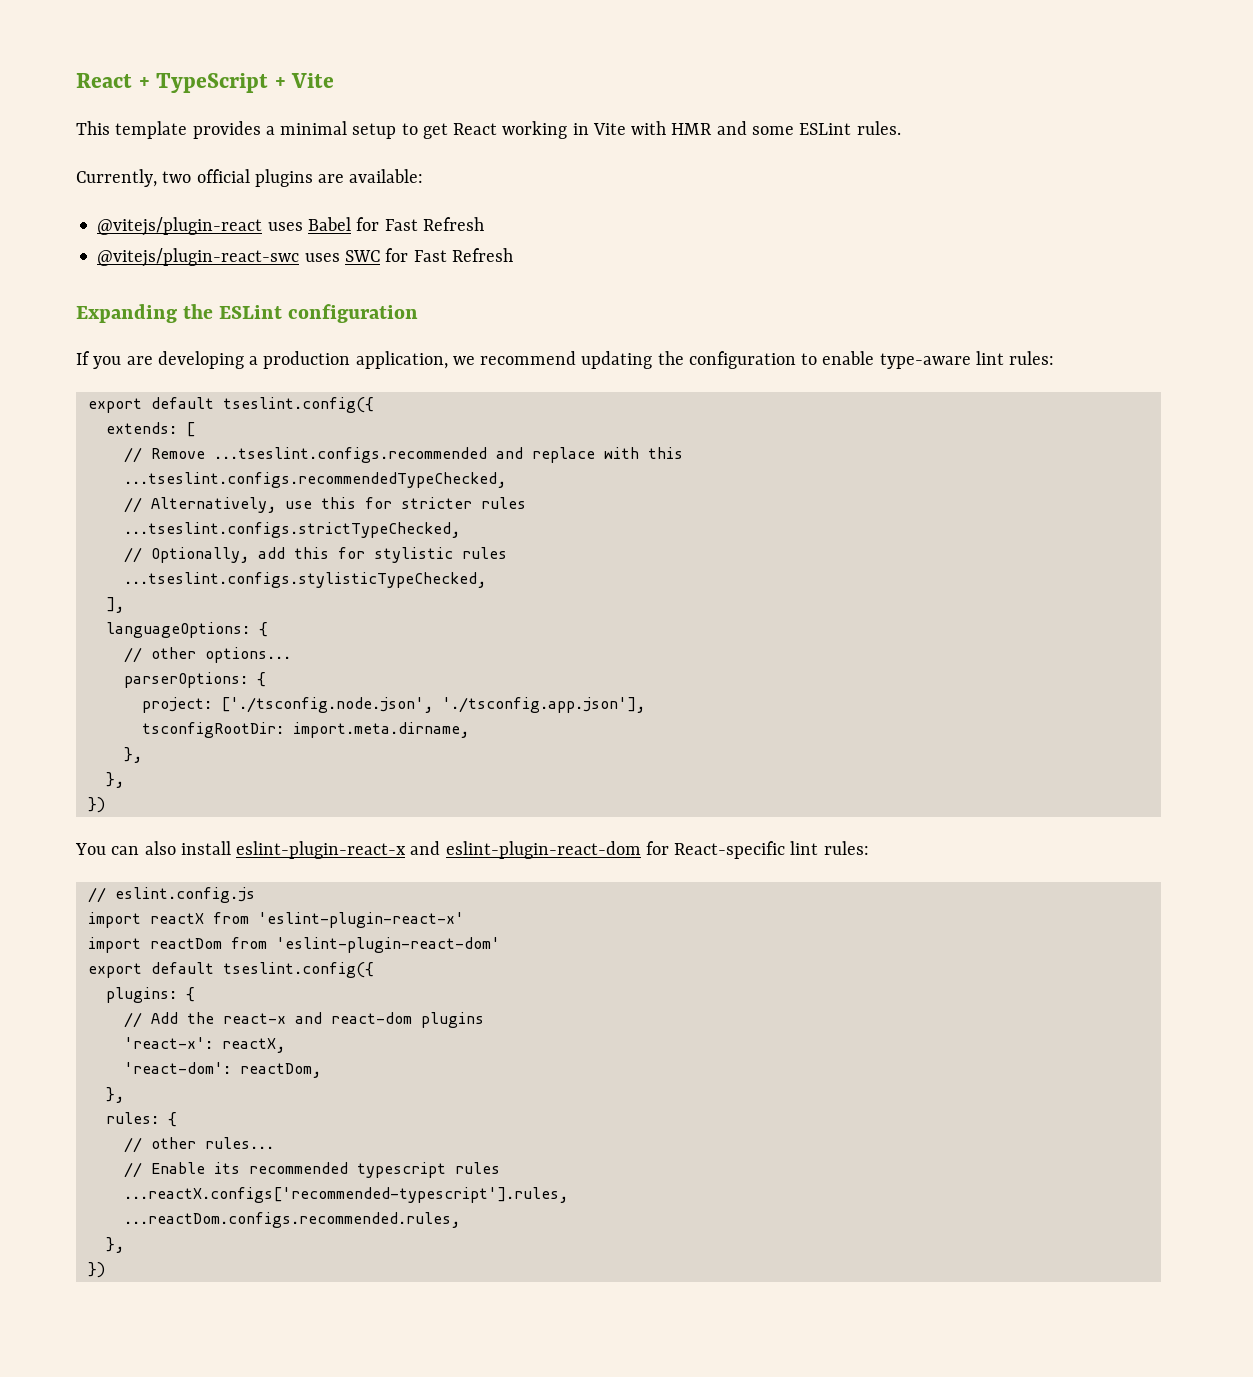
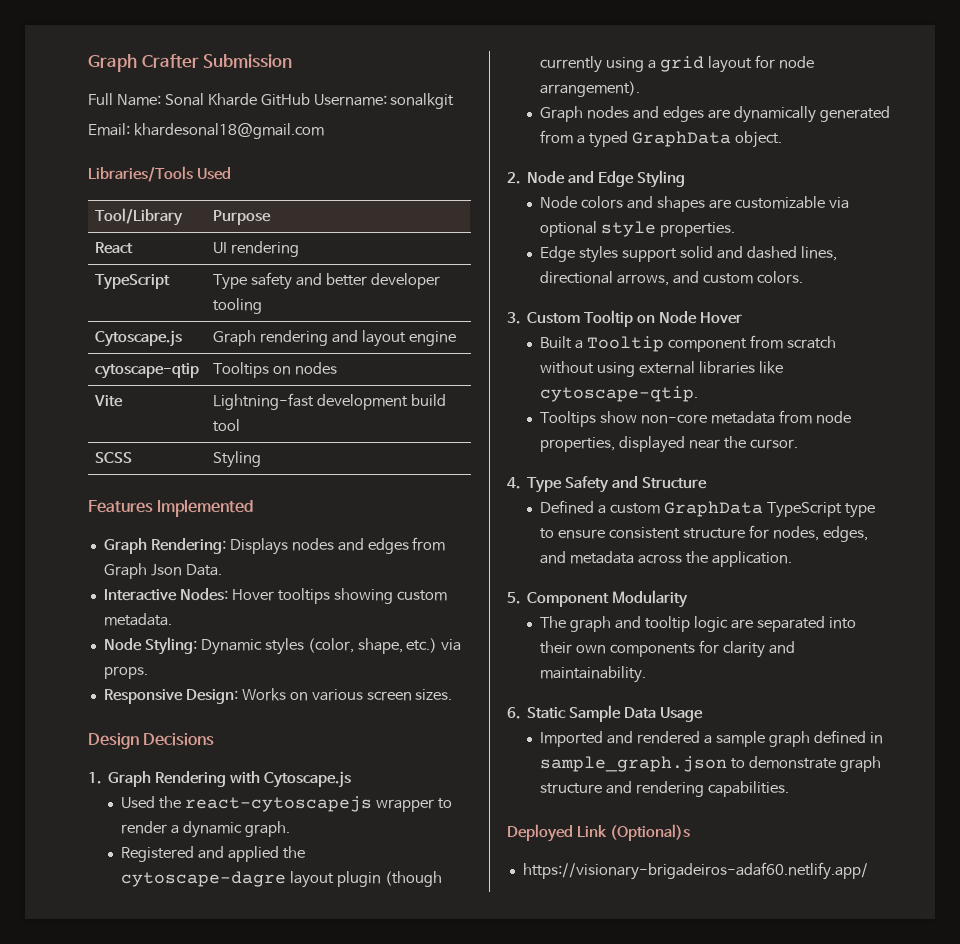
- React + TypeScript + Vite
- This template provides a minimal setup to get React working in Vite with HMR and some ESLint rules.
- Currently, two official plugins are available:
- @vitejs/plugin-react uses Babel for Fast Refresh
- @vitejs/plugin-react-swc uses SWC for Fast Refresh
- Expanding the ESLint configuration
- If you are developing a production application, we recommend updating the configuration to enable type-aware lint rules:
- export default tseslint.config({
- extends: [
- // Remove ...tseslint.configs.recommended and replace with this
- ...tseslint.configs.recommendedTypeChecked,
- // Alternatively, use this for stricter rules
- ...tseslint.configs.strictTypeChecked,
- // Optionally, add this for stylistic rules
- ...tseslint.configs.stylisticTypeChecked,
- ],
- languageOptions: {
- // other options...
- parserOptions: {
- project: ['./tsconfig.node.json', './tsconfig.app.json'],
- tsconfigRootDir: import.meta.dirname,
- },
- },
- })
- You can also install eslint-plugin-react-x and eslint-plugin-react-dom for React-specific lint rules:
- // eslint.config.js
- import reactX from 'eslint-plugin-react-x'
- import reactDom from 'eslint-plugin-react-dom'
- export default tseslint.config({
- plugins: {
- // Add the react-x and react-dom plugins
- 'react-x': reactX,
- 'react-dom': reactDom,
- },
- rules: {
- // other rules...
- // Enable its recommended typescript rules
- ...reactX.configs['recommended-typescript'].rules,
- ...reactDom.configs.recommended.rules,
- },
- })
+ Graph Crafter Submission
+ Full Name: Sonal Kharde GitHub Username: sonalkgit
+ Email: khardesonal18@gmail.com
+ Libraries/Tools Used
+ Tool/Library | Purpose
+ React | UI rendering
+ TypeScript | Type safety and better developer tooling
+ Cytoscape.js | Graph rendering and layout engine
+ cytoscape-qtip | Tooltips on nodes
+ Vite | Lightning-fast development build tool
+ SCSS | Styling
+ Features Implemented
+ Graph Rendering: Displays nodes and edges from Graph Json Data.
+ Interactive Nodes: Hover tooltips showing custom metadata.
+ Node Styling: Dynamic styles (color, shape, etc.) via props.
+ Responsive Design: Works on various screen sizes.
+ Design Decisions
+ 1. Graph Rendering with Cytoscape.js
+ Used the react-cytoscapejs wrapper to render a dynamic graph.
+ Registered and applied the cytoscape-dagre layout plugin (though currently using a grid layout for node arrangement).
+ Graph nodes and edges are dynamically generated from a typed GraphData object.
+ 2. Node and Edge Styling
+ Node colors and shapes are customizable via optional style properties.
+ Edge styles support solid and dashed lines, directional arrows, and custom colors.
+ 3. Custom Tooltip on Node Hover
+ Built a Tooltip component from scratch without using external libraries like cytoscape-qtip.
+ Tooltips show non-core metadata from node properties, displayed near the cursor.
+ 4. Type Safety and Structure
+ Defined a custom GraphData TypeScript type to ensure consistent structure for nodes, edges, and metadata across the application.
+ 5. Component Modularity
+ The graph and tooltip logic are separated into their own components for clarity and maintainability.
+ 6. Static Sample Data Usage
+ Imported and rendered a sample graph defined in sample_graph.json to demonstrate graph structure and rendering capabilities.
+ Deployed Link (Optional)s
+ https://visionary-brigadeiros-adaf60.netlify.app/

